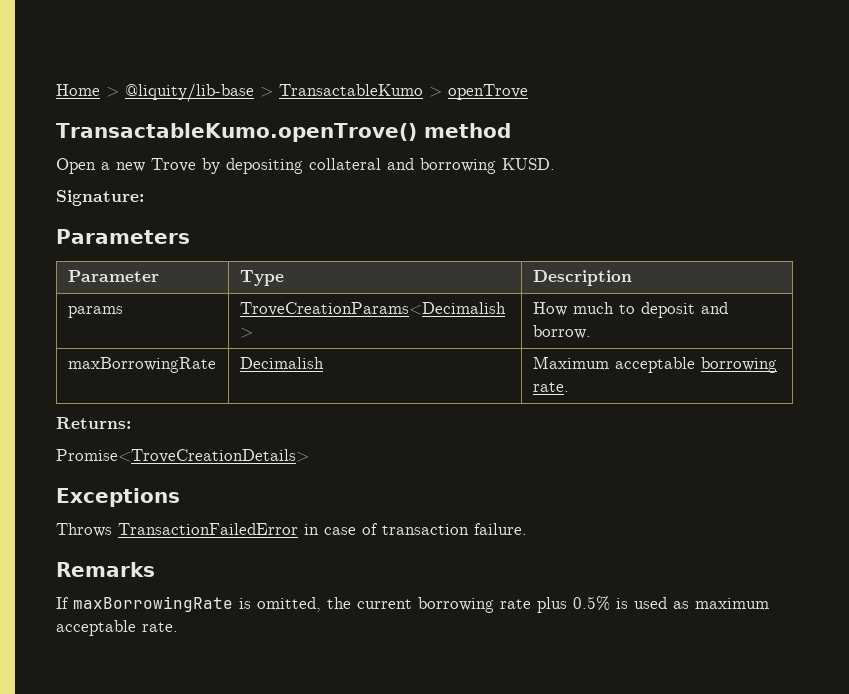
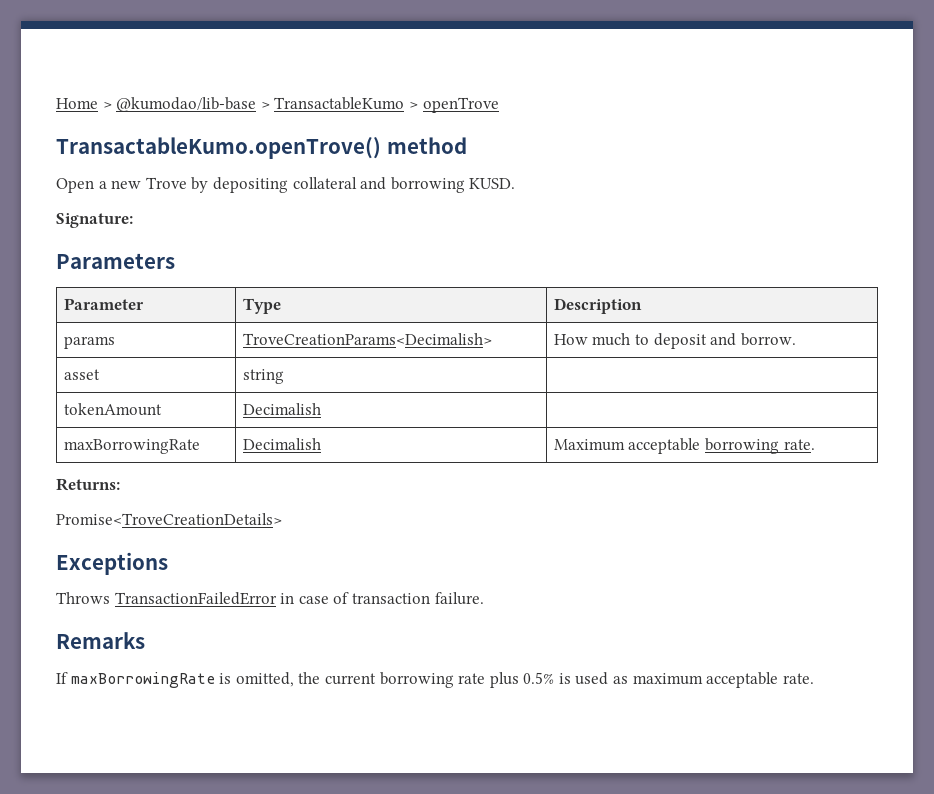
- Home > @liquity/lib-base > TransactableKumo > openTrove
+ Home > @kumodao/lib-base > TransactableKumo > openTrove
+ asset | string |
+ tokenAmount | Decimalish |

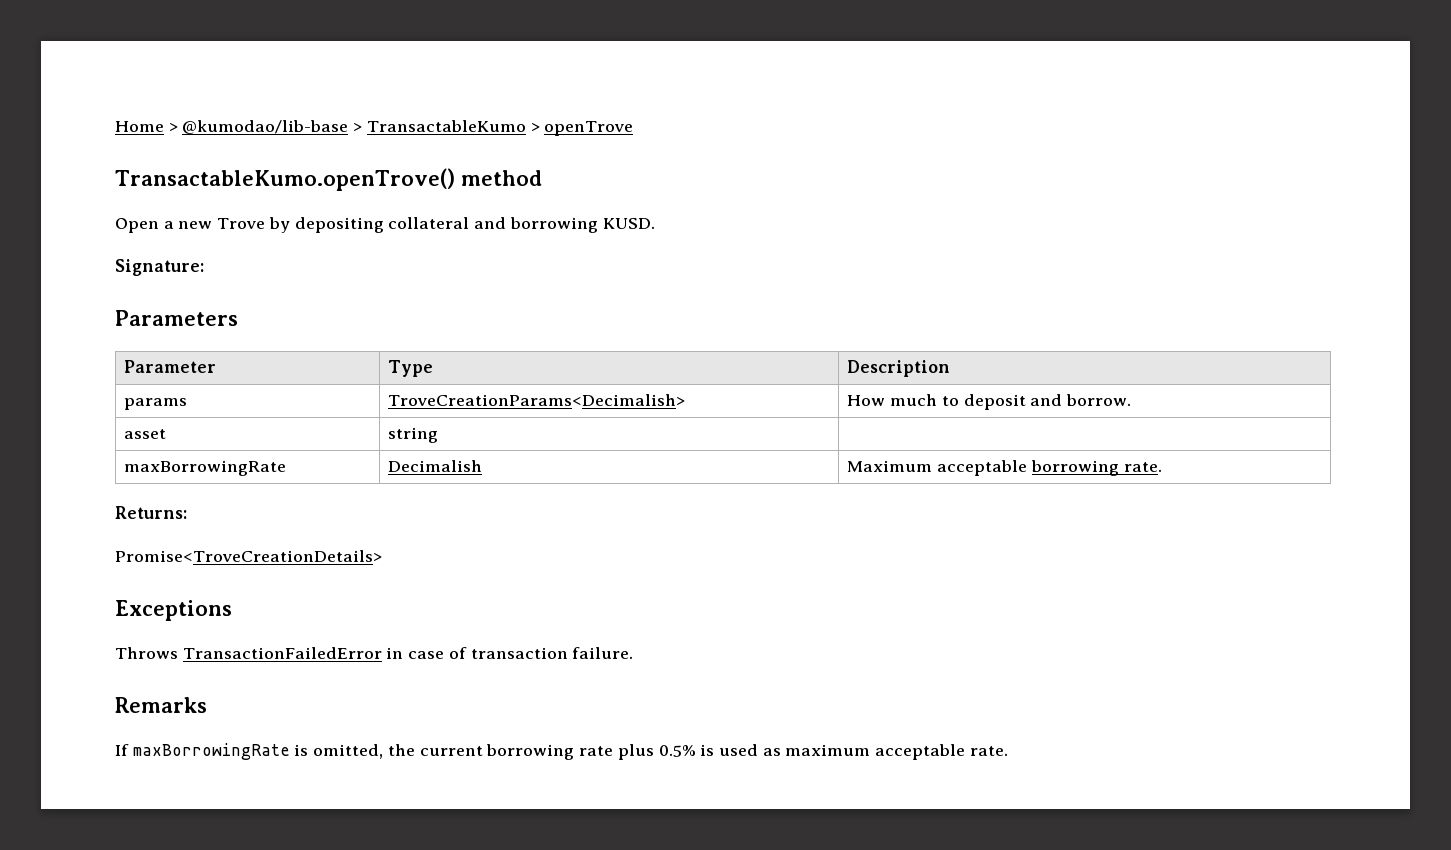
- tokenAmount | Decimalish |

